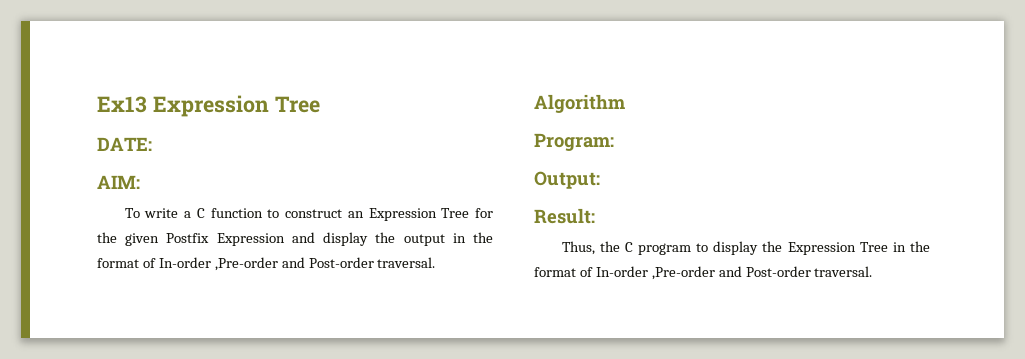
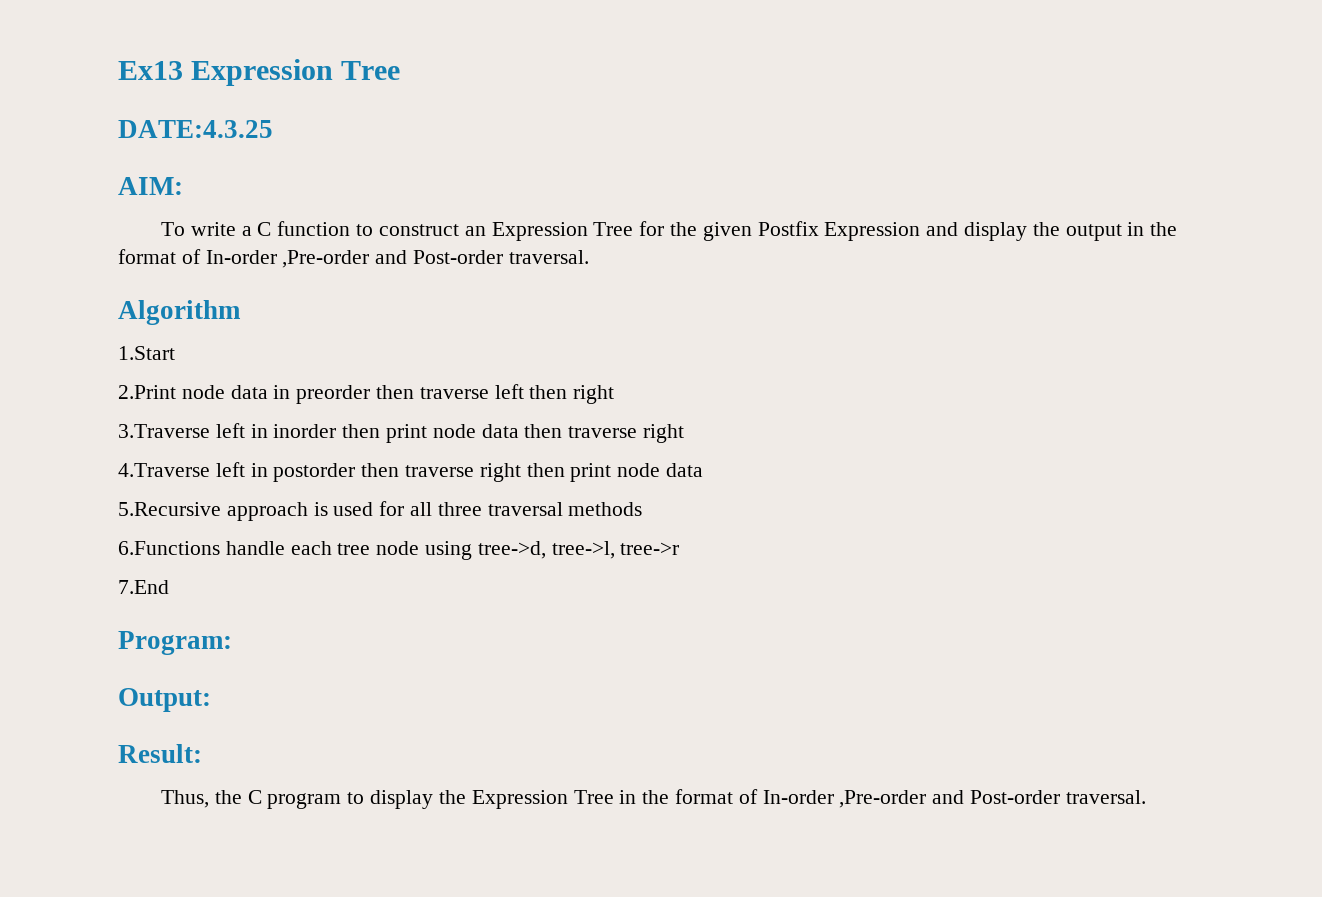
- DATE:
+ DATE:4.3.25
+ 1.Start
+ 2.Print node data in preorder then traverse left then right
+ 3.Traverse left in inorder then print node data then traverse right
+ 4.Traverse left in postorder then traverse right then print node data
+ 5.Recursive approach is used for all three traversal methods
+ 6.Functions handle each tree node using tree->d, tree->l, tree->r
+ 7.End

